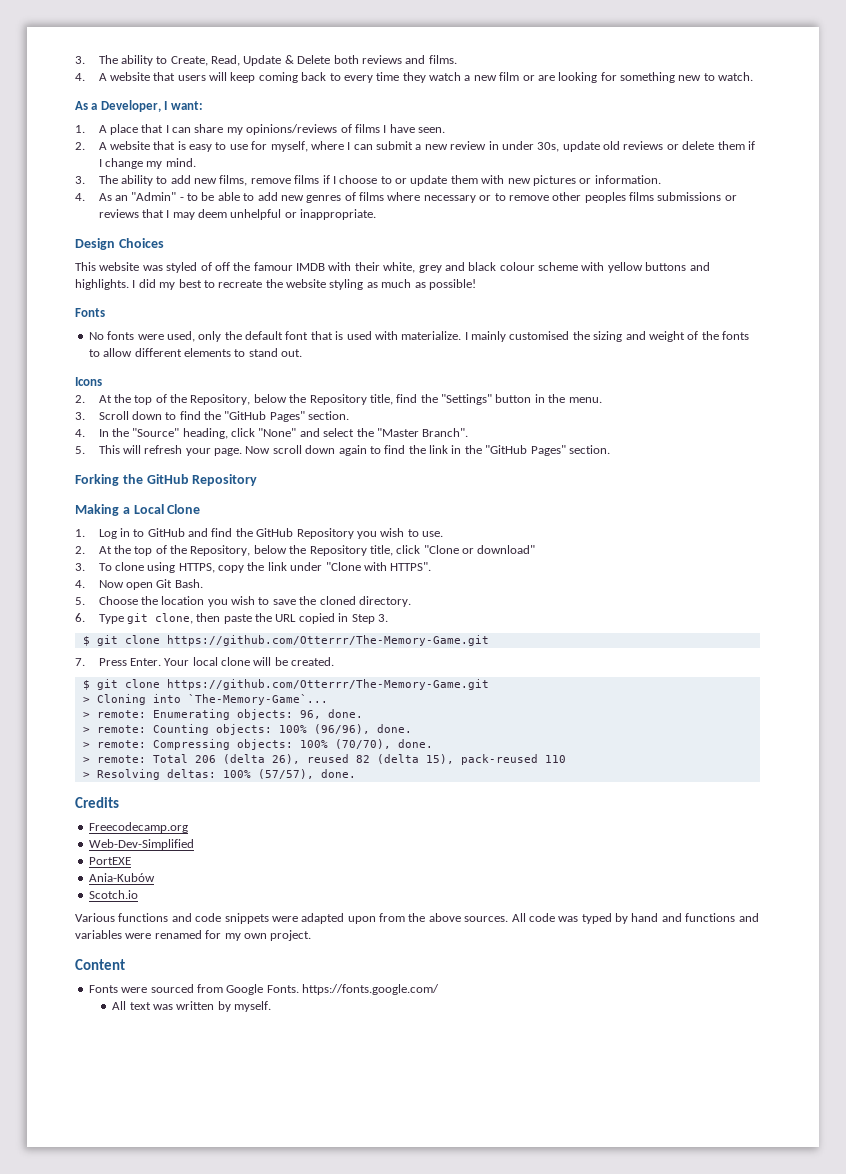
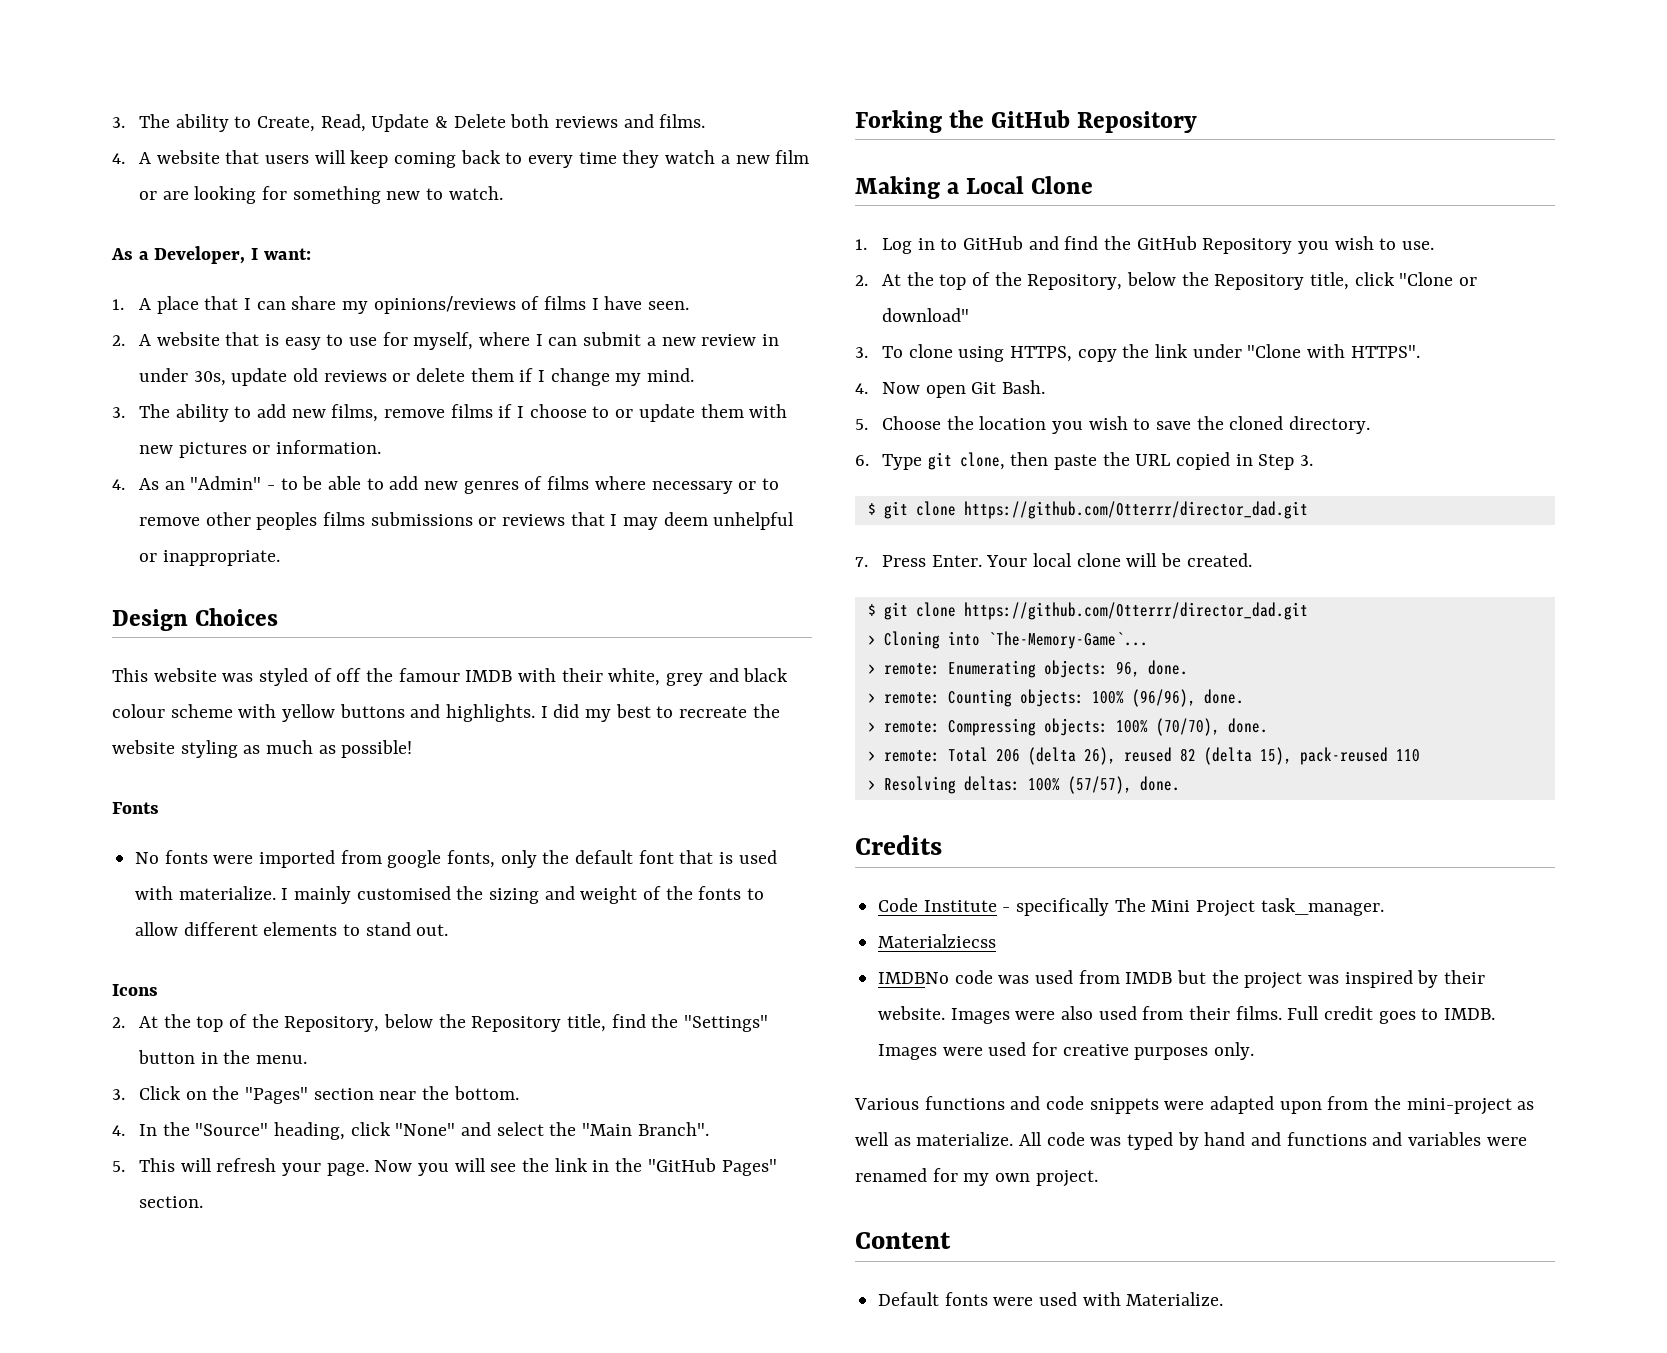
- No fonts were used, only the default font that is used with materialize.
+ No fonts were imported from google fonts, only the default font that is used with materialize.
- 3. Scroll down to find the "GitHub Pages" section.
+ 3. Click on the "Pages" section near the bottom.
- 4. In the "Source" heading, click "None" and select the "Master Branch".
+ 4. In the "Source" heading, click "None" and select the "Main Branch".
- Now scroll down again to find the link in the "GitHub Pages" section.
+ Now you will see the link in the "GitHub Pages" section.
  6. Type git clone, then paste the URL copied in Step 3.
- $ git clone https://github.com/Otterrr/The-Memory-Game.git
+ $ git clone https://github.com/Otterrr/director_dad.git
  Your local clone will be created.
- $ git clone https://github.com/Otterrr/The-Memory-Game.git
+ $ git clone https://github.com/Otterrr/director_dad.git
- Freecodecamp.org
- Web-Dev-Simplified
- PortEXE
- Ania-Kubów
- Scotch.io
+ Code Institute - specifically The Mini Project task_manager.
+ Materialziecss
+ IMDBNo code was used from IMDB but the project was inspired by their website. Images were also used from their films. Full credit goes to IMDB. Images were used for creative purposes only.
- Various functions and code snippets were adapted upon from the above sources.
+ Various functions and code snippets were adapted upon from the mini-project as well as materialize.
- Fonts were sourced from Google Fonts. https://fonts.google.com/
- All text was written by myself.
+ Default fonts were used with Materialize.

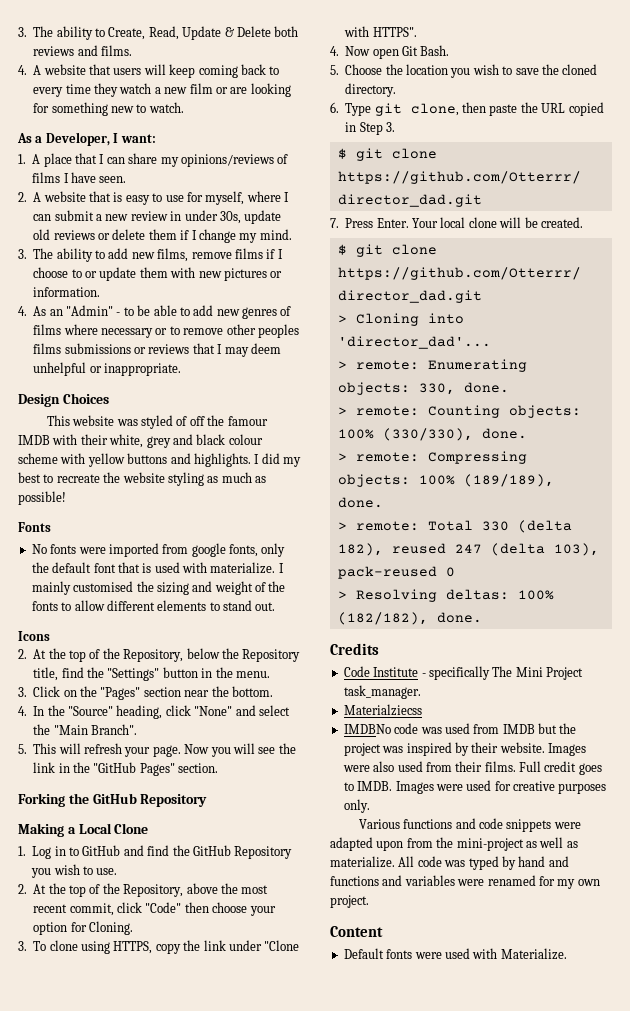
- 2. At the top of the Repository, below the Repository title, click "Clone or download"
+ 2. At the top of the Repository, above the most recent commit, click "Code" then choose your option for Cloning.
- > Cloning into `The-Memory-Game`...
+ > Cloning into 'director_dad'...
- > remote: Enumerating objects: 96, done.
+ > remote: Enumerating objects: 330, done.
- > remote: Counting objects: 100% (96/96), done.
+ > remote: Counting objects: 100% (330/330), done.
- > remote: Compressing objects: 100% (70/70), done.
+ > remote: Compressing objects: 100% (189/189), done.
- > remote: Total 206 (delta 26), reused 82 (delta 15), pack-reused 110
+ > remote: Total 330 (delta 182), reused 247 (delta 103), pack-reused 0
- > Resolving deltas: 100% (57/57), done.
+ > Resolving deltas: 100% (182/182), done.

